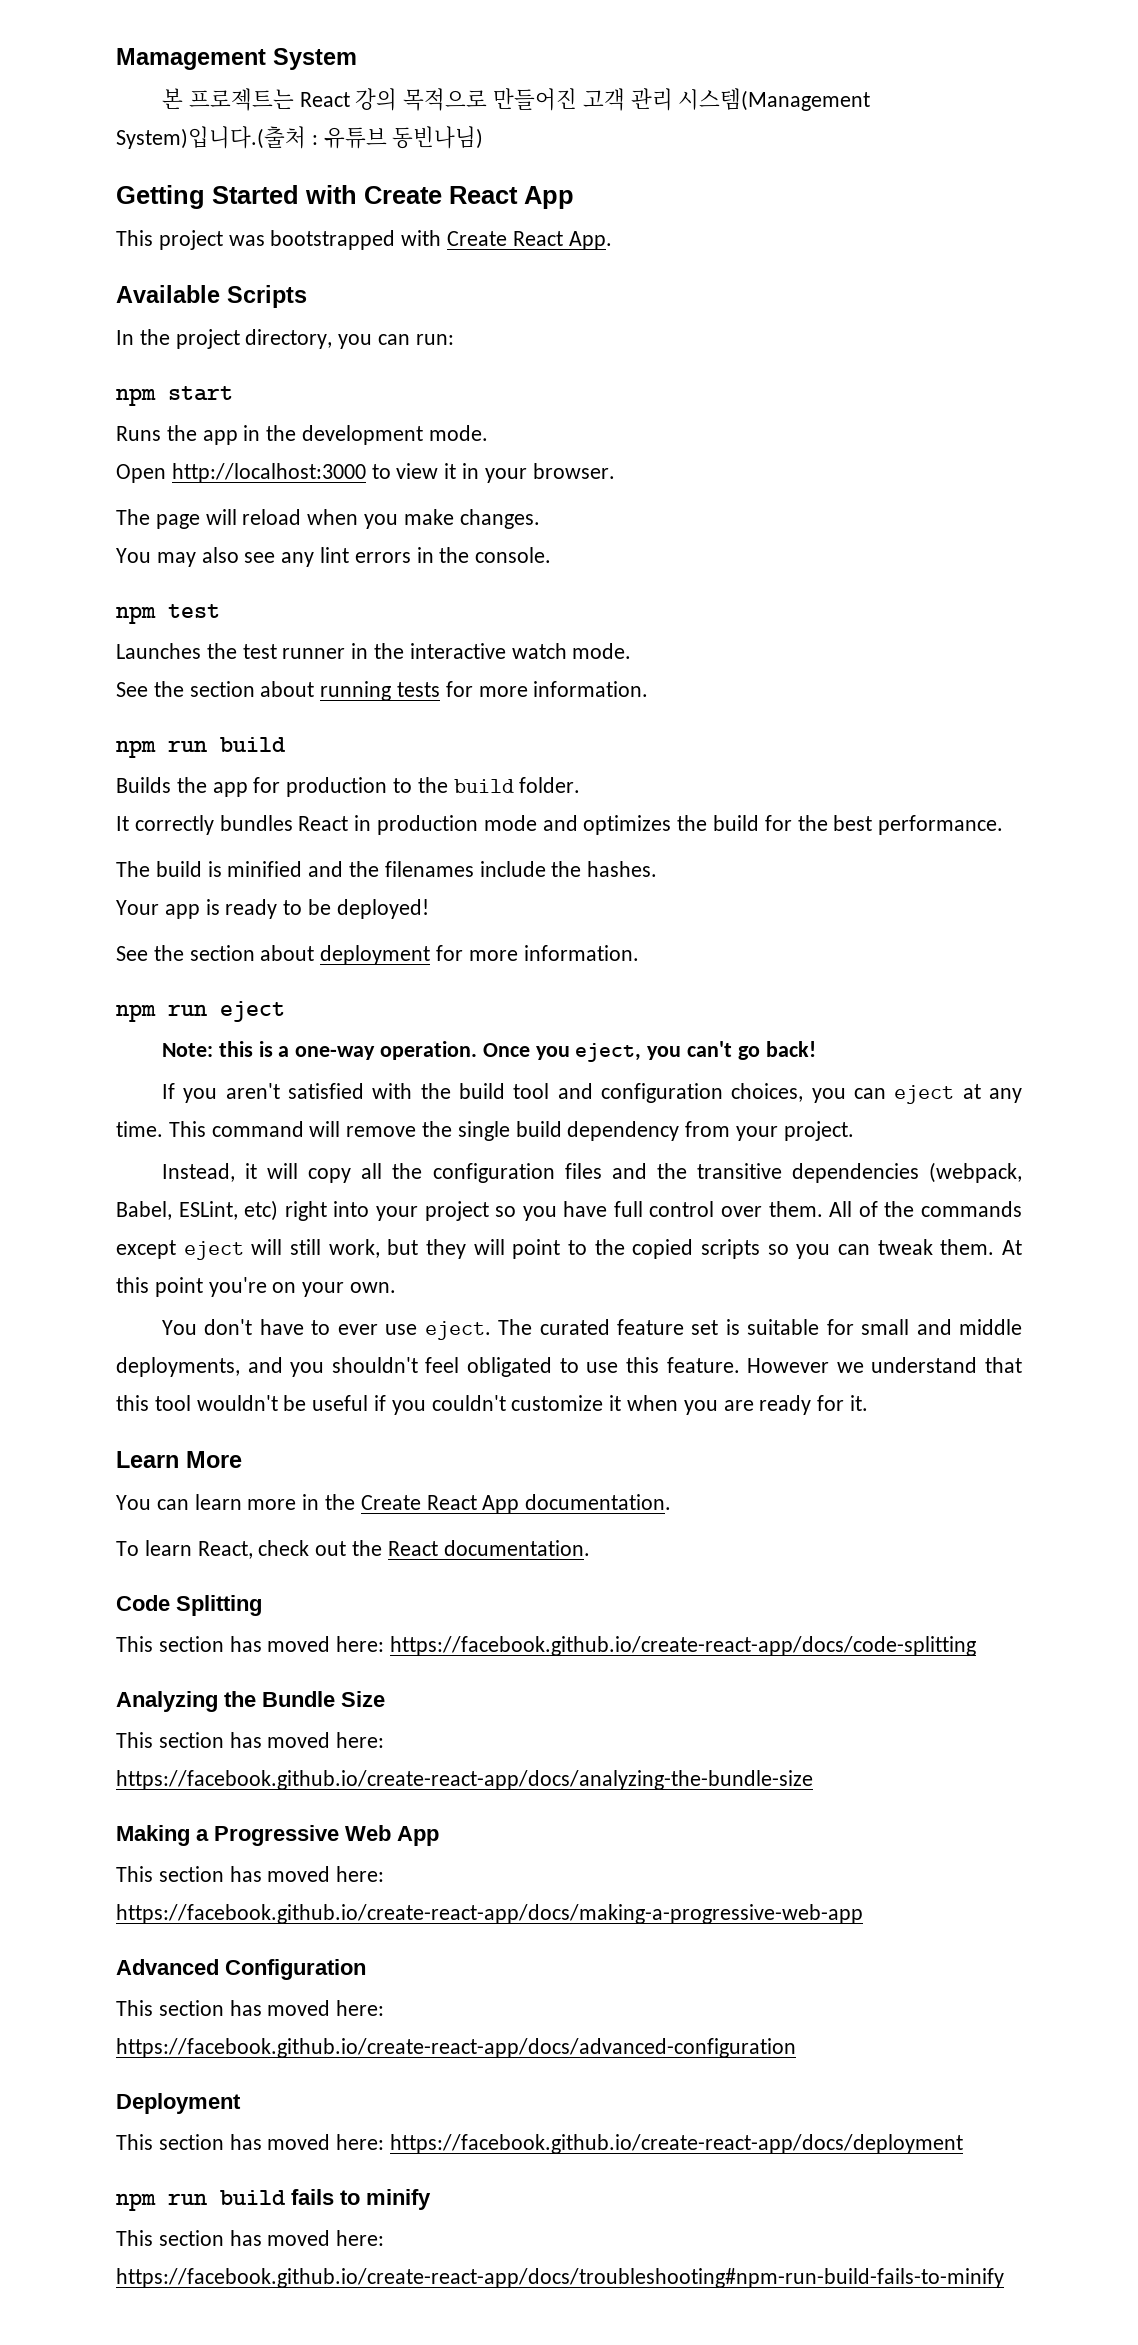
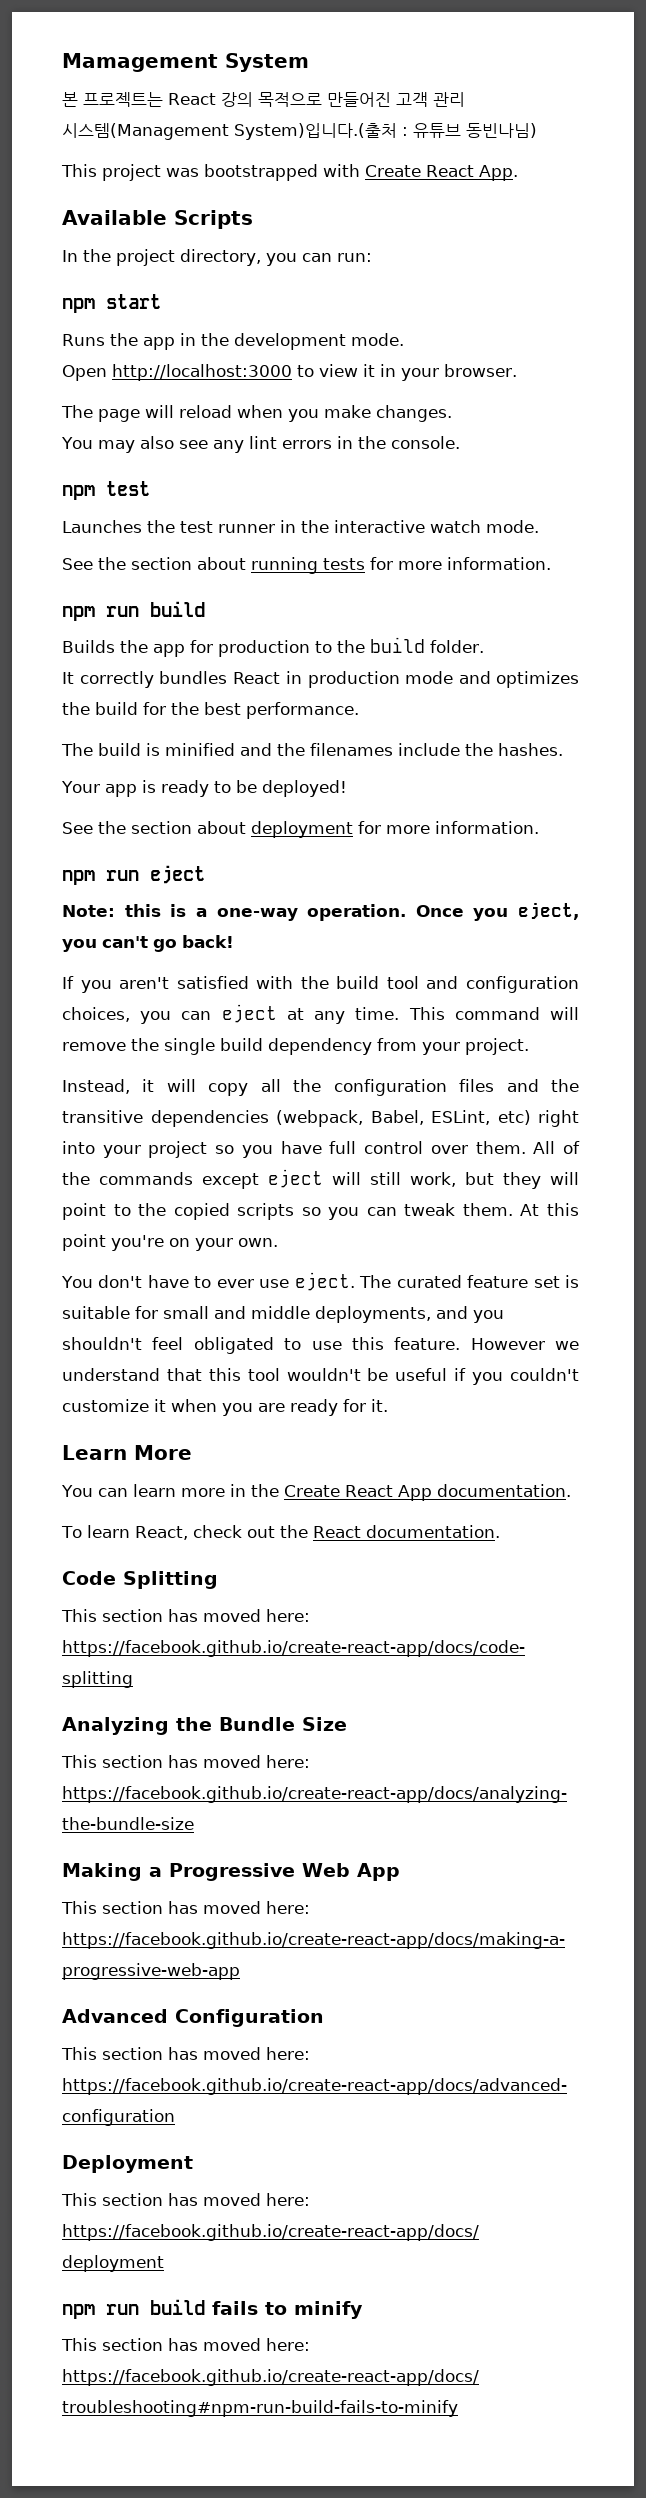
- Getting Started with Create React App

